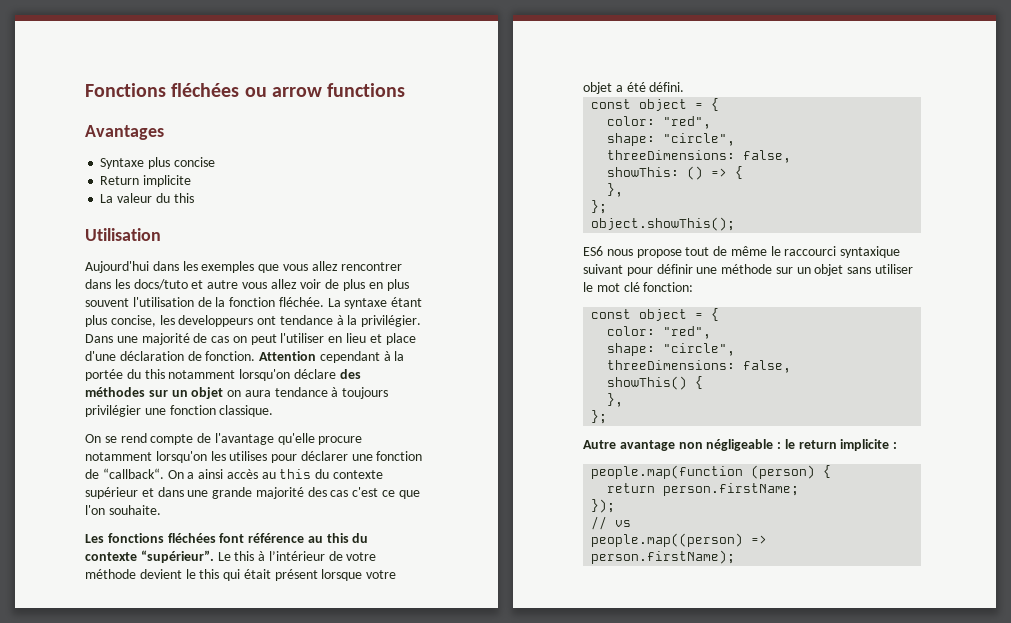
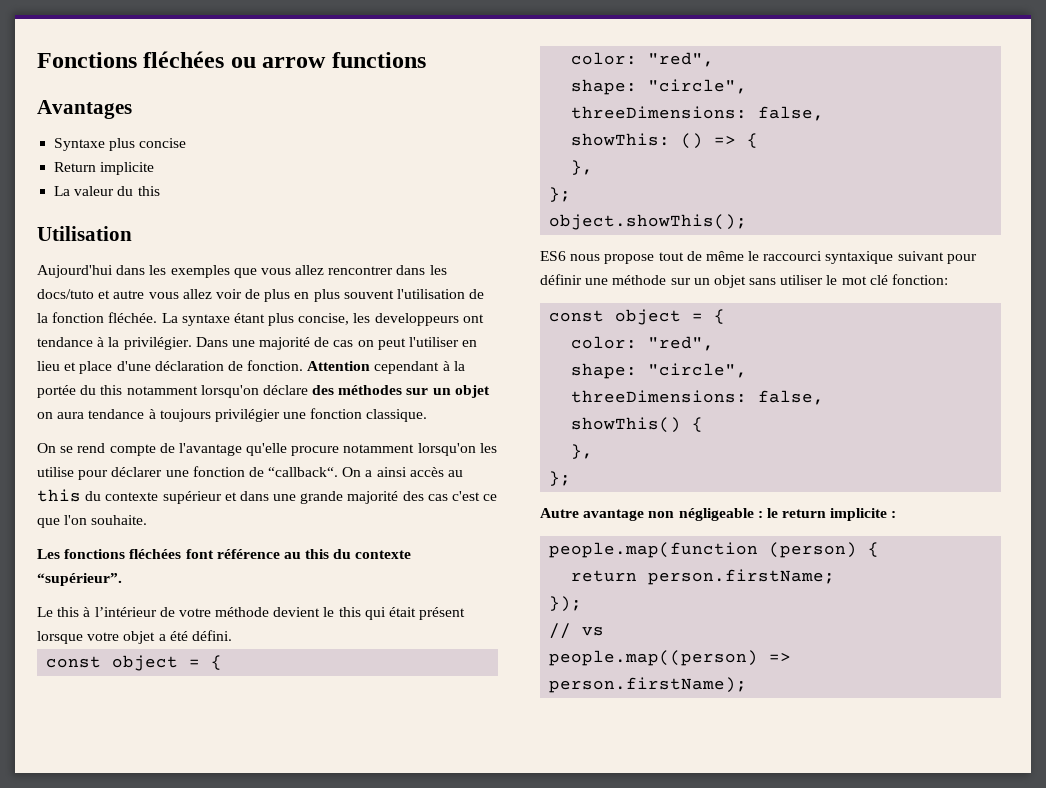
- On se rend compte de l'avantage qu'elle procure notamment lorsqu'on les utilises pour déclarer une fonction de “callback“.
+ On se rend compte de l'avantage qu'elle procure notamment lorsqu'on les utilise pour déclarer une fonction de “callback“.
- Les fonctions fléchées font référence au this du contexte “supérieur”. Le this à l’intérieur de votre méthode devient le this qui était présent lorsque votre objet a été défini.
+ Les fonctions fléchées font référence au this du contexte “supérieur”.
+ Le this à l’intérieur de votre méthode devient le this qui était présent lorsque votre objet a été défini.

